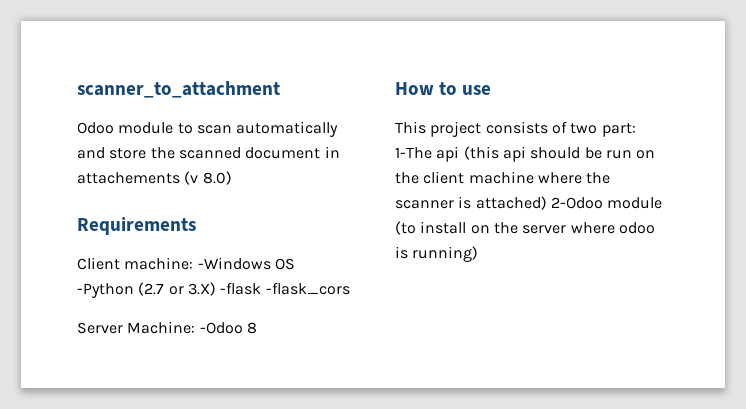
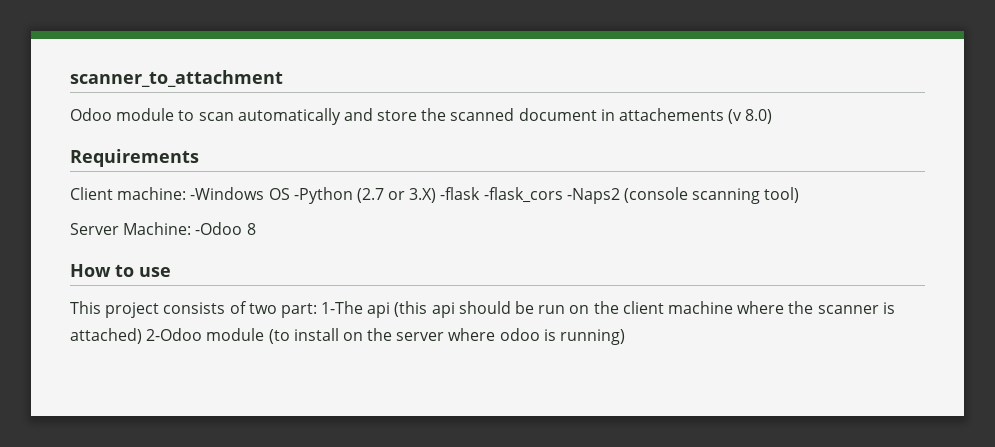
- Client machine: -Windows OS -Python (2.7 or 3.X) -flask -flask_cors
+ Client machine: -Windows OS -Python (2.7 or 3.X) -flask -flask_cors -Naps2 (console scanning tool)

